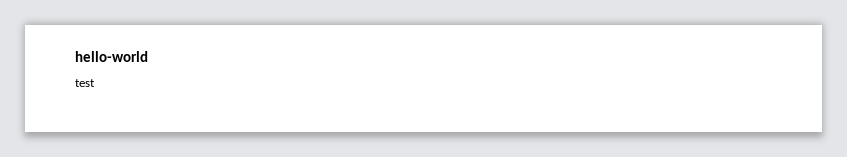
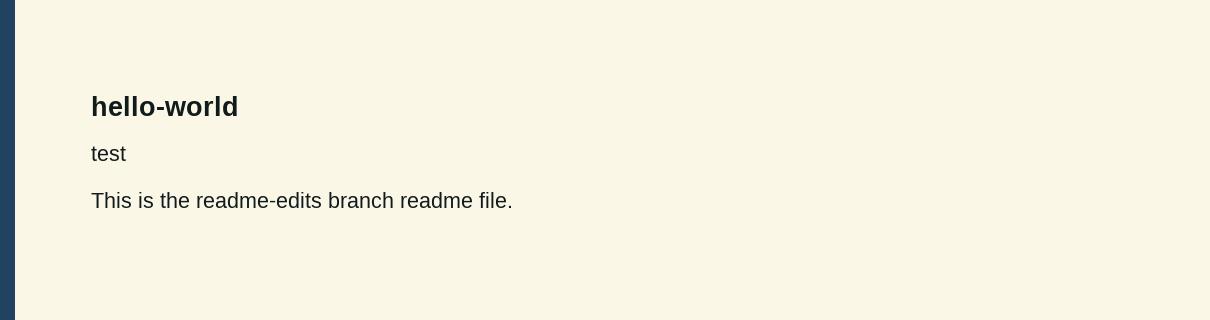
+ This is the readme-edits branch readme file.

